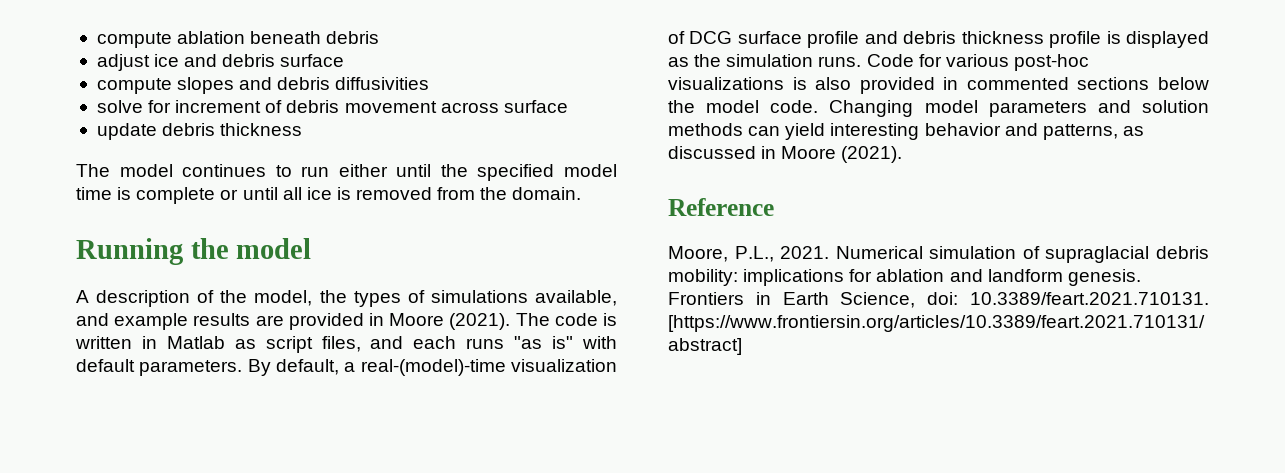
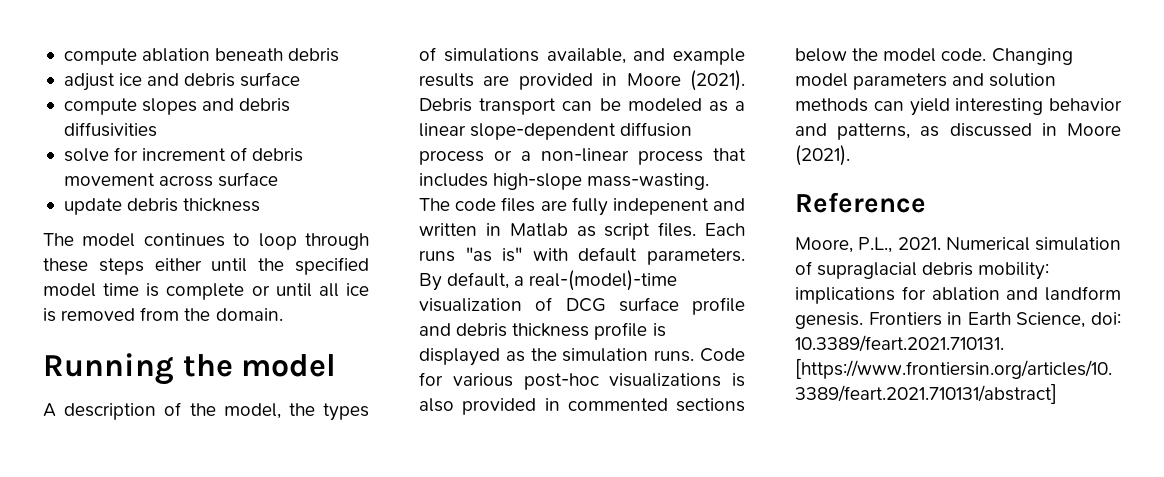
- The model continues to run either until the specified model time is complete or until all ice is removed from the domain.
+ The model continues to loop through these steps either until the specified model time is complete or until all ice is removed from the domain.
- The code is written in Matlab as script files, and each runs "as is" with default parameters.
+ Debris transport can be modeled as a linear slope-dependent diffusion process or a non-linear process that includes high-slope mass-wasting. The code files are fully indepenent and written in Matlab as script files. Each runs "as is" with default parameters.

